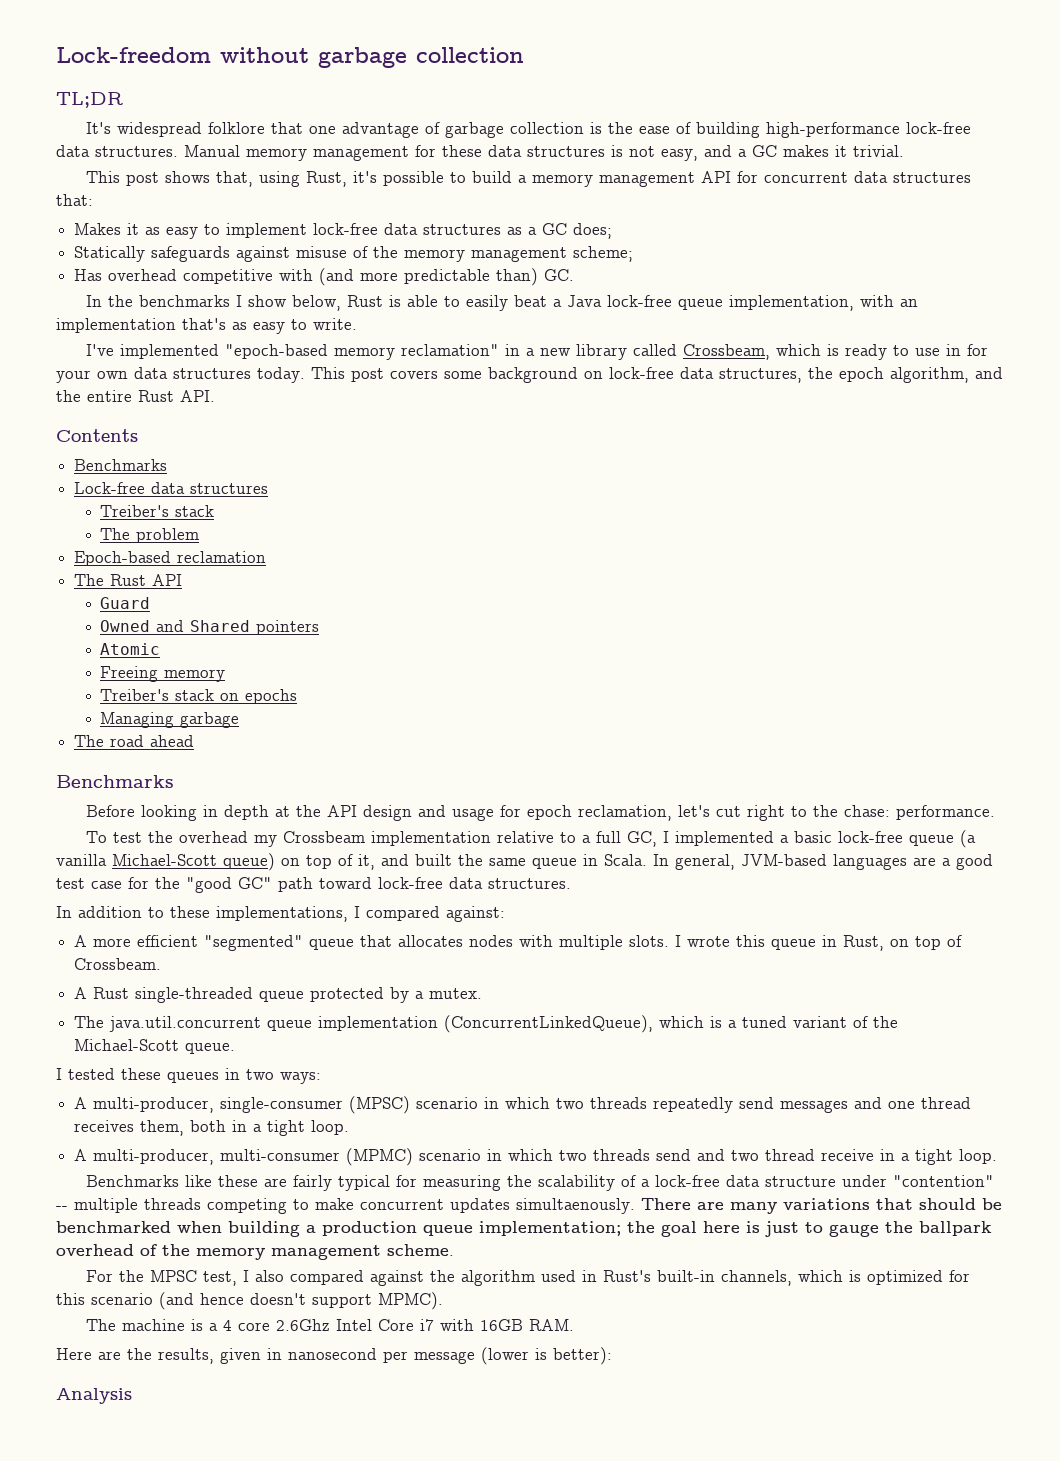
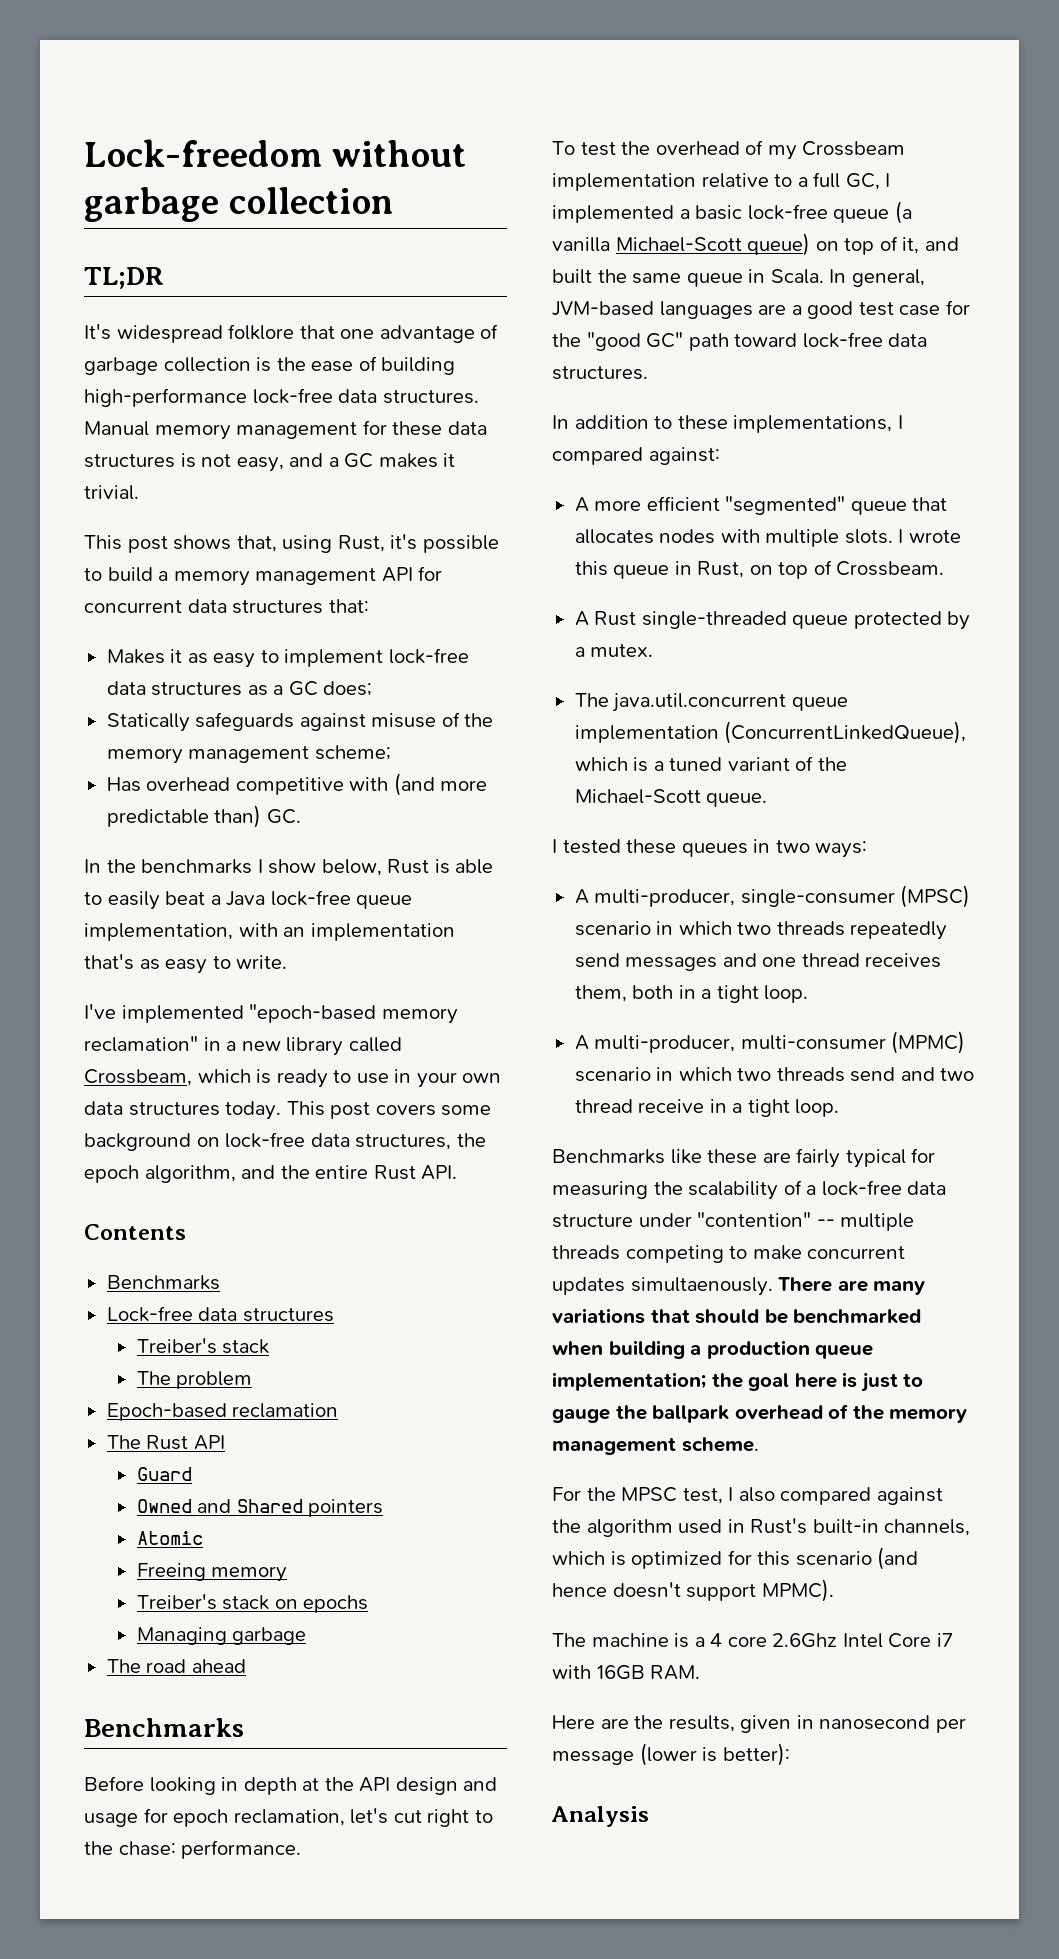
- I've implemented "epoch-based memory reclamation" in a new library called Crossbeam, which is ready to use in for your own data structures today.
+ I've implemented "epoch-based memory reclamation" in a new library called Crossbeam, which is ready to use in your own data structures today.
- To test the overhead my Crossbeam implementation relative to a full GC, I implemented a basic lock-free queue (a vanilla Michael-Scott queue) on top of it, and built the same queue in Scala.
+ To test the overhead of my Crossbeam implementation relative to a full GC, I implemented a basic lock-free queue (a vanilla Michael-Scott queue) on top of it, and built the same queue in Scala.

